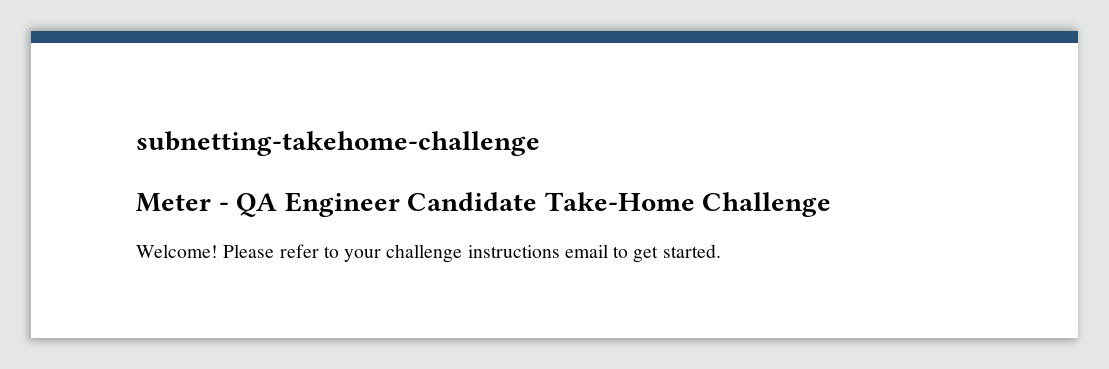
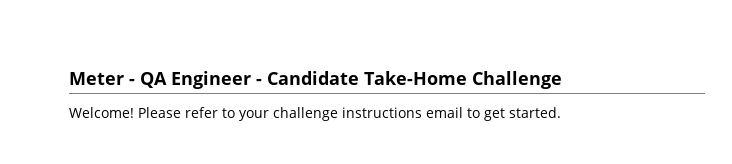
- subnetting-takehome-challenge
- Meter - QA Engineer Candidate Take-Home Challenge
+ Meter - QA Engineer - Candidate Take-Home Challenge

